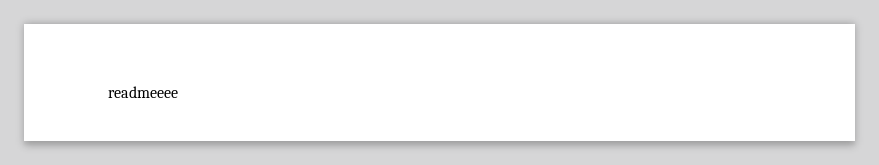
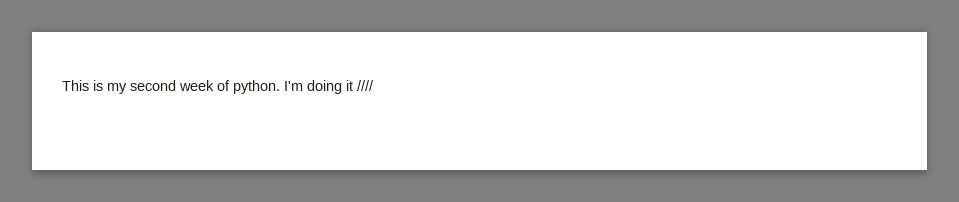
- readmeeee
+ This is my second week of python. I'm doing it ////

